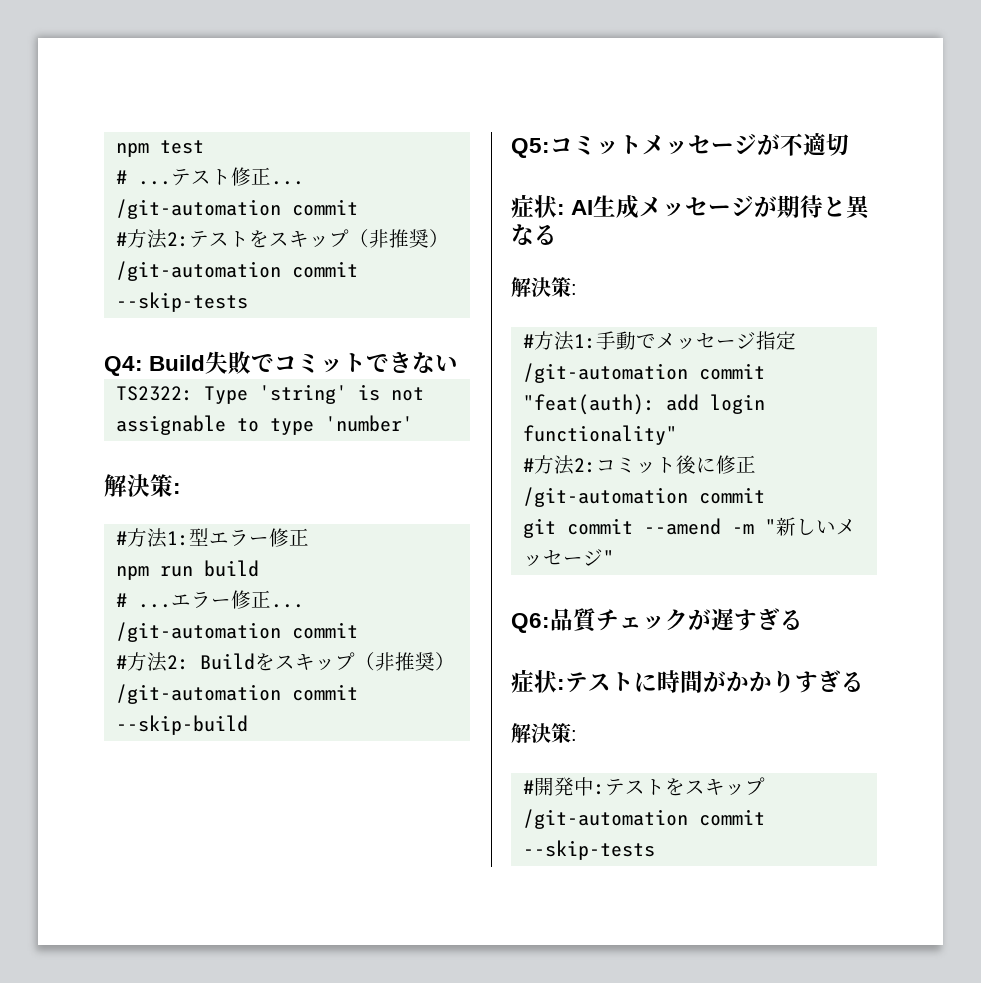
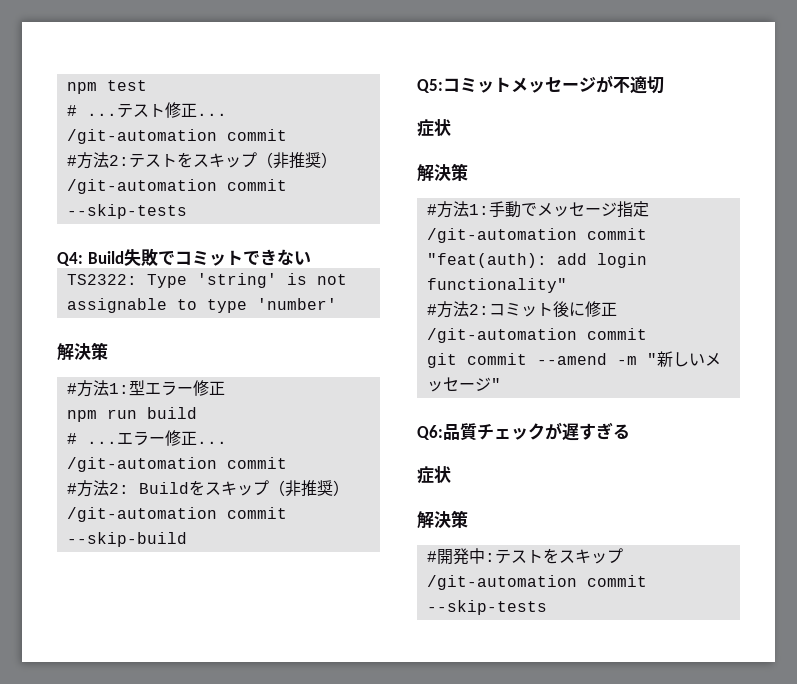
  TS2322: Type 'string' is not assignable to type 'number'
- 解決策:
+ 解決策
  Q5:コミットメッセージが不適切
- 症状: AI生成メッセージが期待と異なる
- 解決策:
+ 症状
+ 解決策
  Q6:品質チェックが遅すぎる
- 症状:テストに時間がかかりすぎる
- 解決策:
+ 症状
+ 解決策

